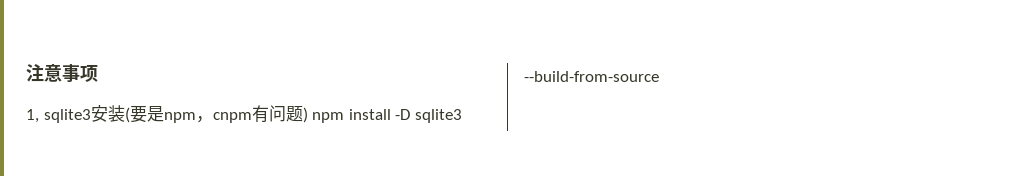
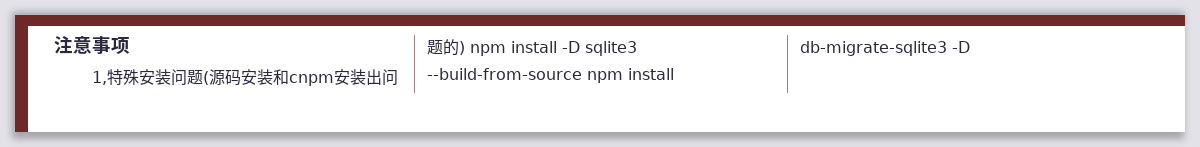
- 1, sqlite3安装(要是npm，cnpm有问题) npm install -D sqlite3 --build-from-source
+ 1,特殊安装问题(源码安装和cnpm安装出问题的) npm install -D sqlite3 --build-from-source npm install db-migrate-sqlite3 -D

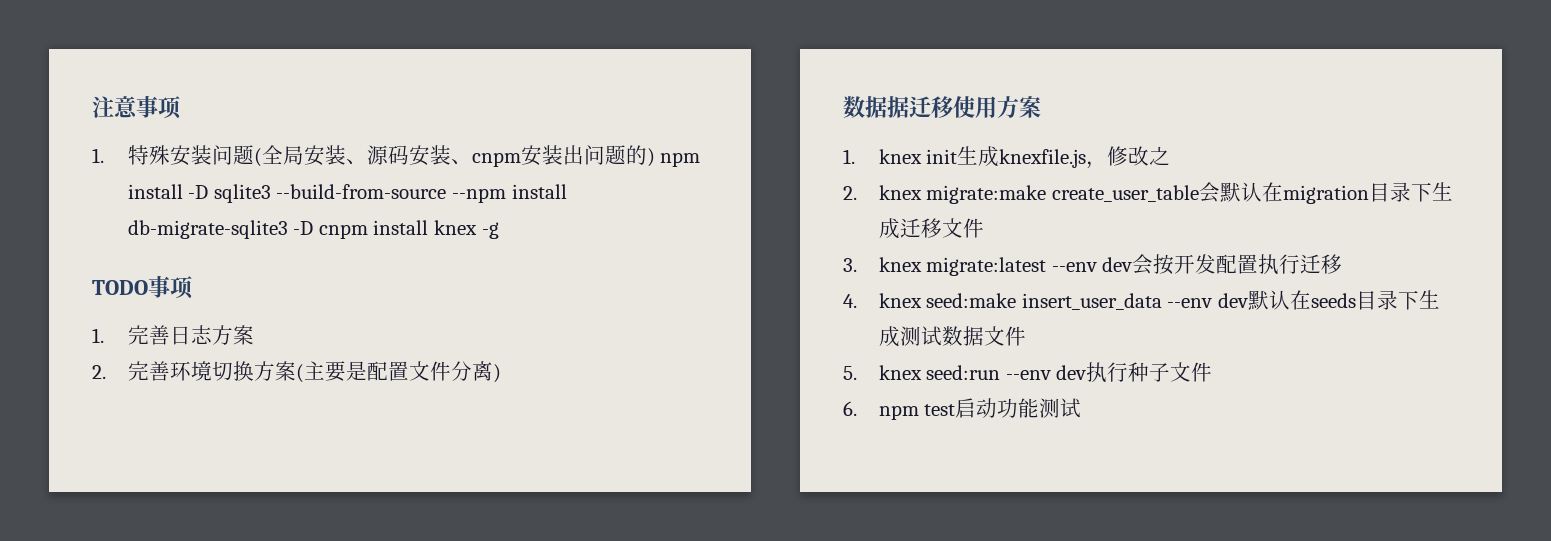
- 1,特殊安装问题(源码安装和cnpm安装出问题的) npm install -D sqlite3 --build-from-source npm install db-migrate-sqlite3 -D
+ 1.特殊安装问题(全局安装、源码安装、cnpm安装出问题的) npm install -D sqlite3 --build-from-source --npm install db-migrate-sqlite3 -D cnpm install knex -g
+ TODO事项
+ 1.完善日志方案
+ 2.完善环境切换方案(主要是配置文件分离)
+ 数据据迁移使用方案
+ 1. knex init生成knexfile.js，修改之
+ 2. knex migrate:make create_user_table会默认在migration目录下生成迁移文件
+ 3. knex migrate:latest --env dev会按开发配置执行迁移
+ 4. knex seed:make insert_user_data --env dev默认在seeds目录下生成测试数据文件
+ 5. knex seed:run --env dev执行种子文件
+ 6. npm test启动功能测试

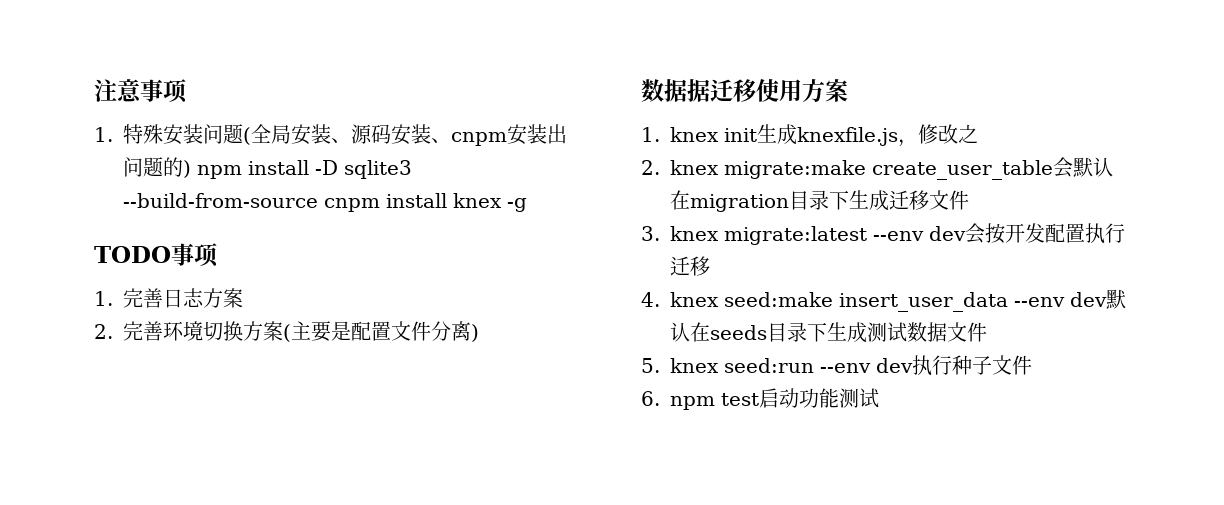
- 1.特殊安装问题(全局安装、源码安装、cnpm安装出问题的) npm install -D sqlite3 --build-from-source --npm install db-migrate-sqlite3 -D cnpm install knex -g
+ 1.特殊安装问题(全局安装、源码安装、cnpm安装出问题的) npm install -D sqlite3 --build-from-source cnpm install knex -g

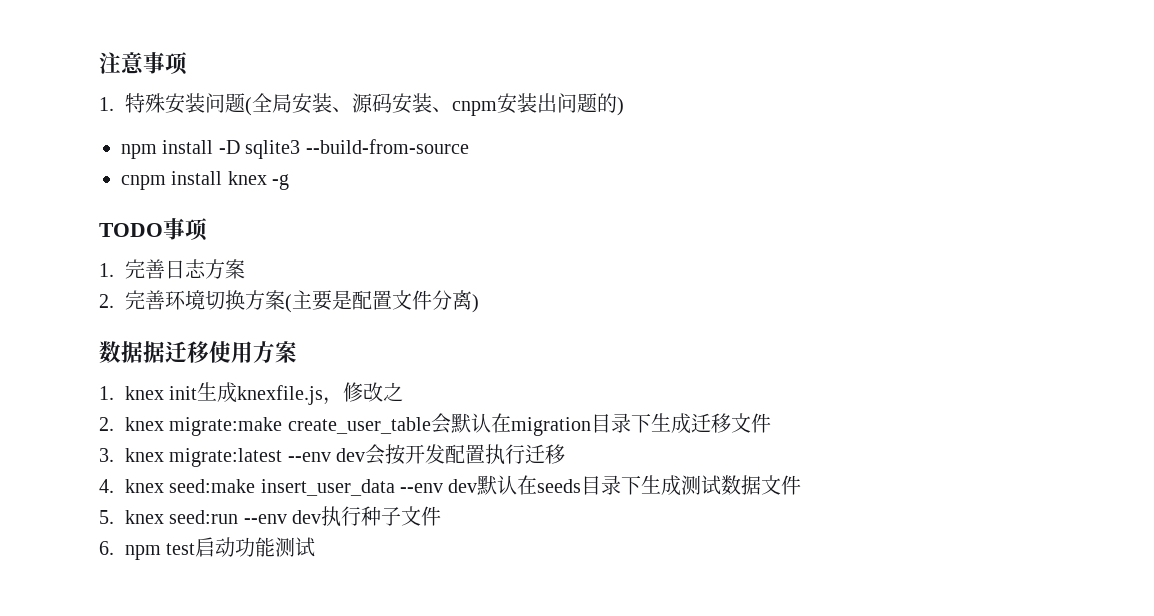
- 1.特殊安装问题(全局安装、源码安装、cnpm安装出问题的) npm install -D sqlite3 --build-from-source cnpm install knex -g
+ 1.特殊安装问题(全局安装、源码安装、cnpm安装出问题的)
+ npm install -D sqlite3 --build-from-source
+ cnpm install knex -g

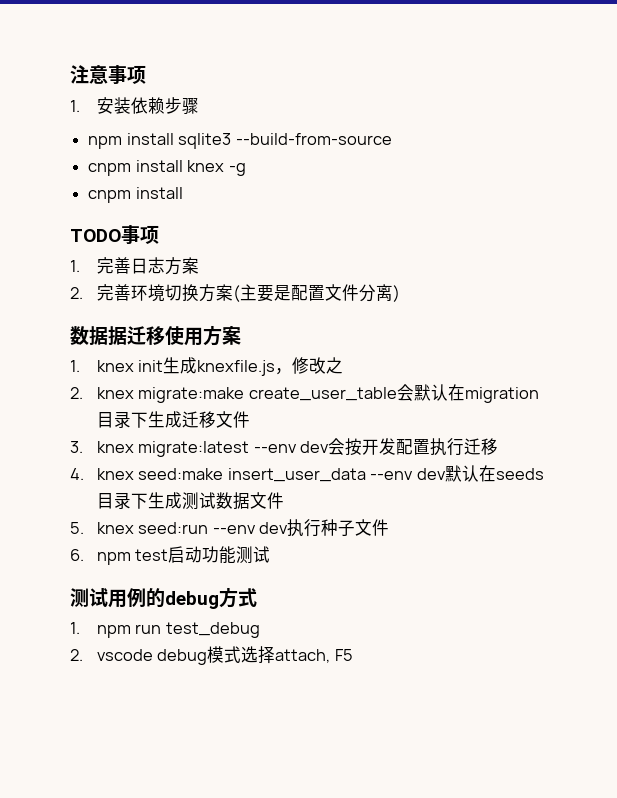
- 1.特殊安装问题(全局安装、源码安装、cnpm安装出问题的)
+ 1.安装依赖步骤
- npm install -D sqlite3 --build-from-source
+ npm install sqlite3 --build-from-source
  cnpm install knex -g
+ cnpm install
+ 测试用例的debug方式
+ 1. npm run test_debug
+ 2. vscode debug模式选择attach, F5

